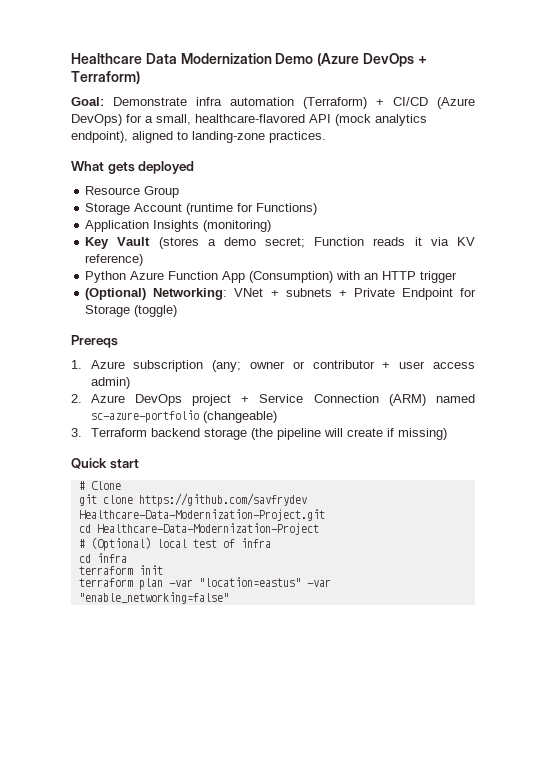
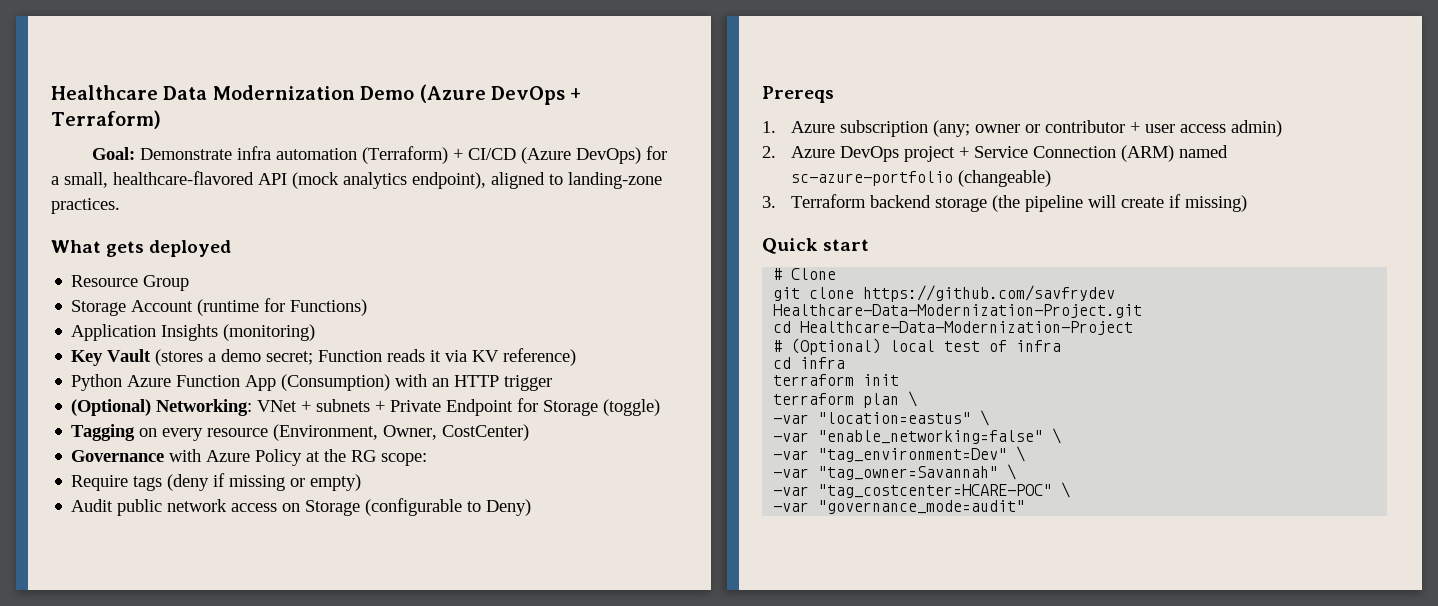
+ Tagging on every resource (Environment, Owner, CostCenter)
+ Governance with Azure Policy at the RG scope:
+ Require tags (deny if missing or empty)
+ Audit public network access on Storage (configurable to Deny)
- terraform plan -var "location=eastus" -var "enable_networking=false"
+ terraform plan \
+ -var "location=eastus" \
+ -var "enable_networking=false" \
+ -var "tag_environment=Dev" \
+ -var "tag_owner=Savannah" \
+ -var "tag_costcenter=HCARE-POC" \
+ -var "governance_mode=audit"

